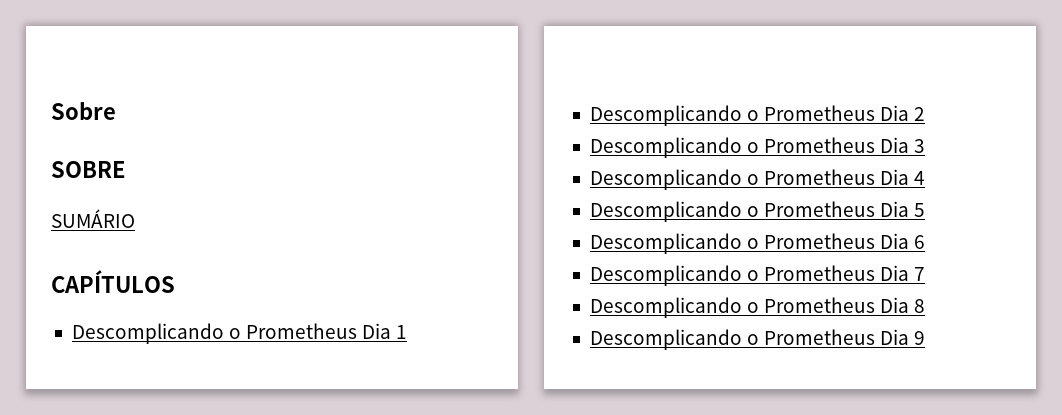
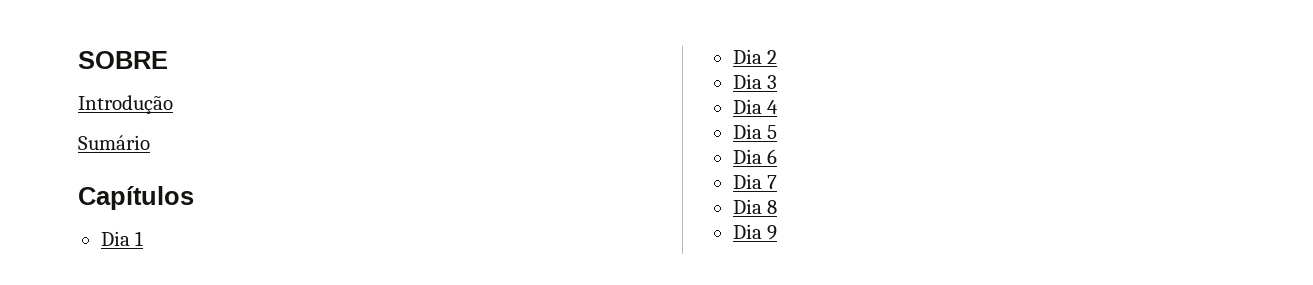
- Sobre
- SUMÁRIO
- CAPÍTULOS
- Descomplicando o Prometheus Dia 1
+ Introdução
+ Sumário
+ Capítulos
+ Dia 1
- Descomplicando o Prometheus Dia 2
+ Dia 2
- Descomplicando o Prometheus Dia 3
+ Dia 3
- Descomplicando o Prometheus Dia 4
+ Dia 4
- Descomplicando o Prometheus Dia 5
+ Dia 5
- Descomplicando o Prometheus Dia 6
+ Dia 6
- Descomplicando o Prometheus Dia 7
+ Dia 7
- Descomplicando o Prometheus Dia 8
+ Dia 8
- Descomplicando o Prometheus Dia 9
+ Dia 9

